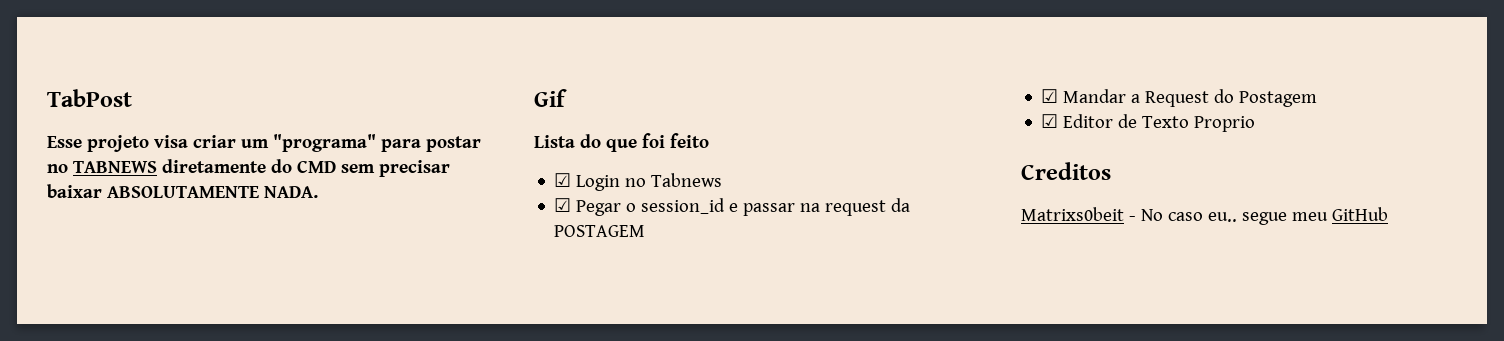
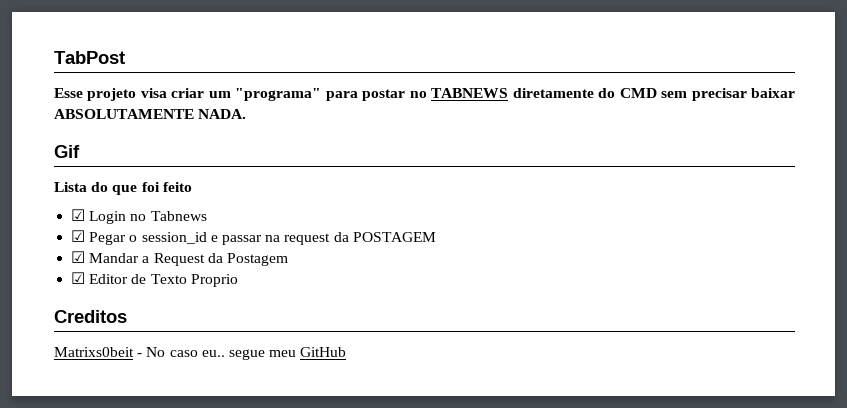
- ☑ Mandar a Request do Postagem
+ ☑ Mandar a Request da Postagem

